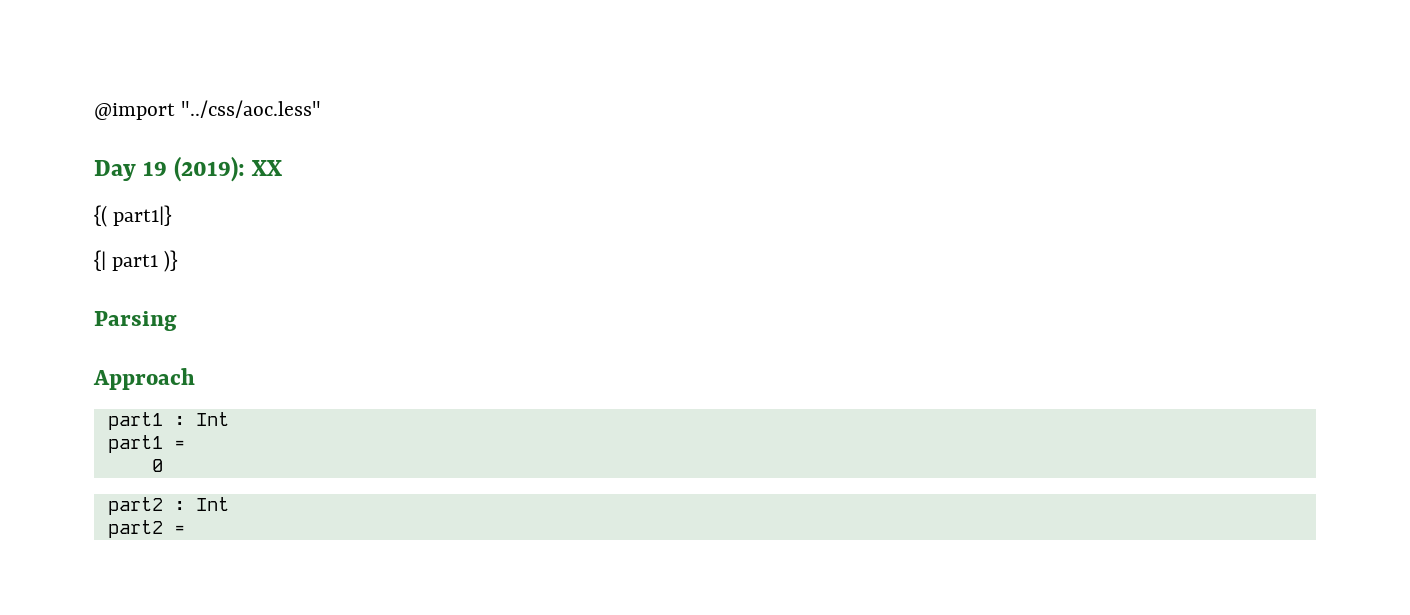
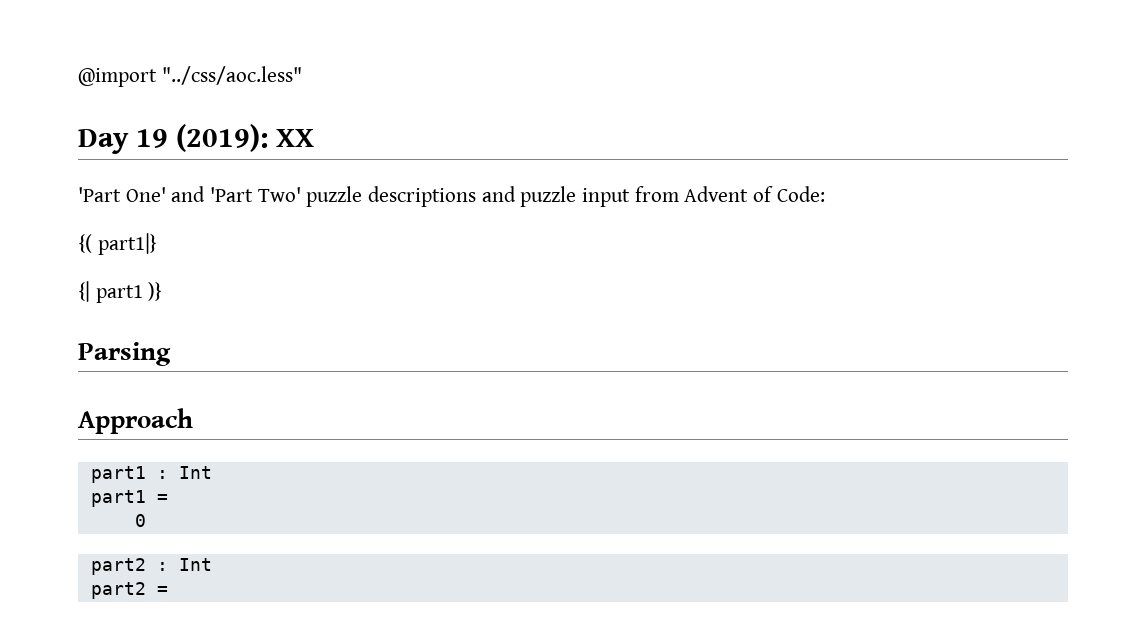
+ 'Part One' and 'Part Two' puzzle descriptions and puzzle input from Advent of Code:

